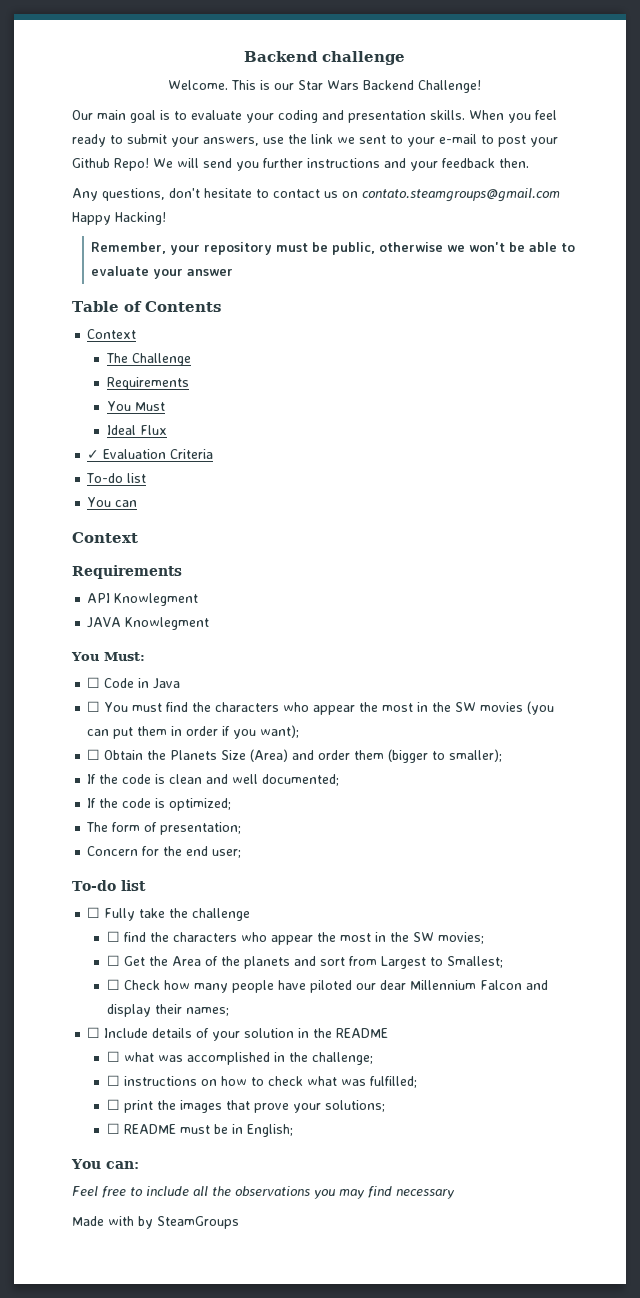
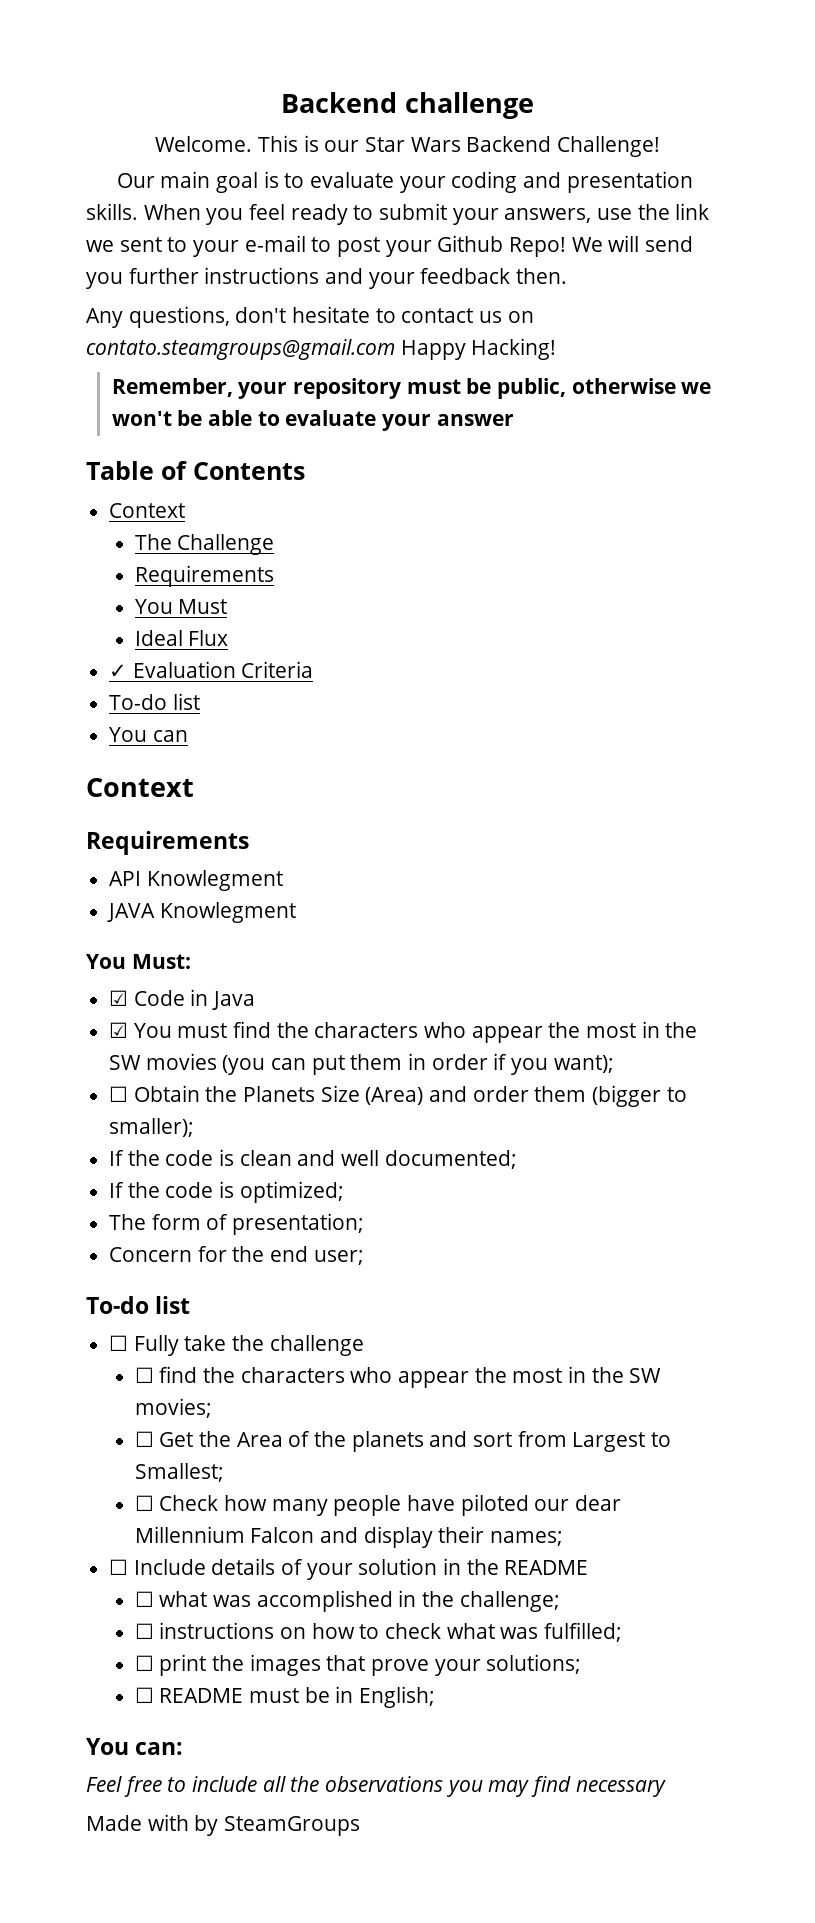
- ☐ Code in Java
+ ☑ Code in Java
- ☐ You must find the characters who appear the most in the SW movies (you can put them in order if you want);
+ ☑ You must find the characters who appear the most in the SW movies (you can put them in order if you want);

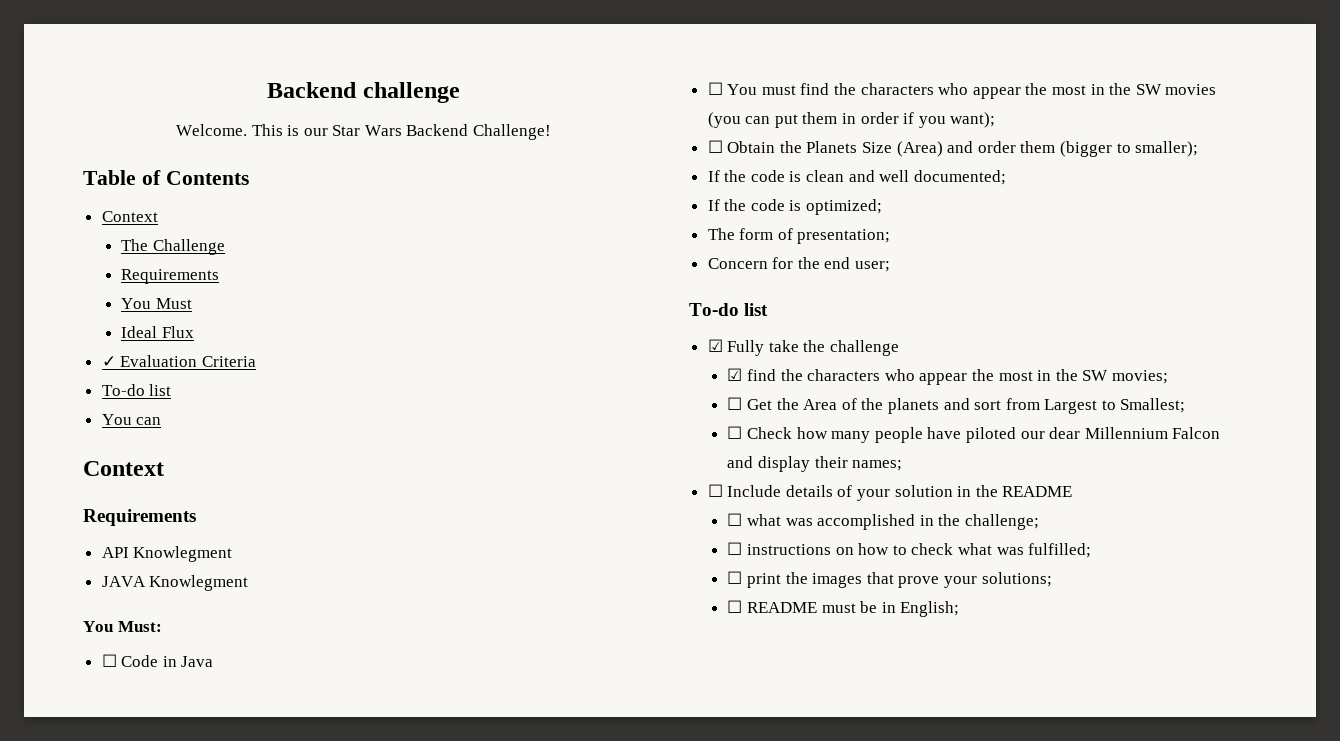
- Our main goal is to evaluate your coding and presentation skills. When you feel ready to submit your answers, use the link we sent to your e-mail to post your Github Repo! We will send you further instructions and your feedback then.
- Any questions, don't hesitate to contact us on contato.steamgroups@gmail.com Happy Hacking!
- Remember, your repository must be public, otherwise we won't be able to evaluate your answer
- ☑ Code in Java
+ ☐ Code in Java
- ☑ You must find the characters who appear the most in the SW movies (you can put them in order if you want);
+ ☐ You must find the characters who appear the most in the SW movies (you can put them in order if you want);
- ☐ Fully take the challenge
+ ☑ Fully take the challenge
- ☐ find the characters who appear the most in the SW movies;
+ ☑ find the characters who appear the most in the SW movies;
- You can:
- Feel free to include all the observations you may find necessary
- Made with by SteamGroups

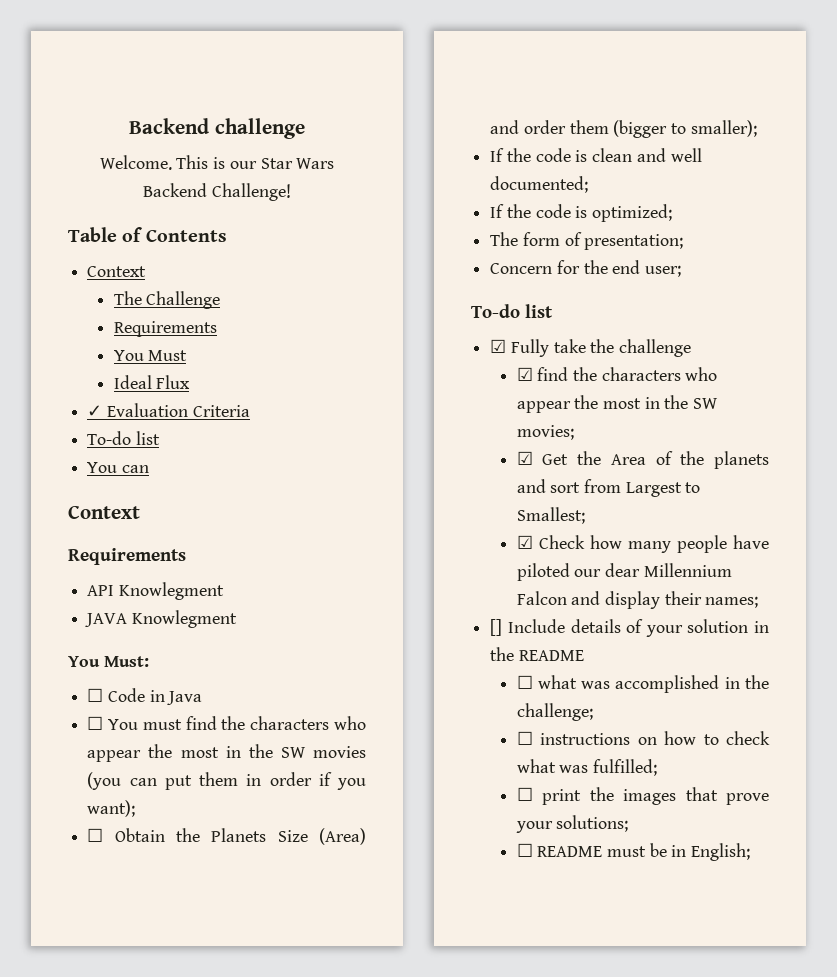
- ☐ Get the Area of the planets and sort from Largest to Smallest;
+ ☑ Get the Area of the planets and sort from Largest to Smallest;
- ☐ Check how many people have piloted our dear Millennium Falcon and display their names;
+ ☑ Check how many people have piloted our dear Millennium Falcon and display their names;
- ☐ Include details of your solution in the README
+ [] Include details of your solution in the README

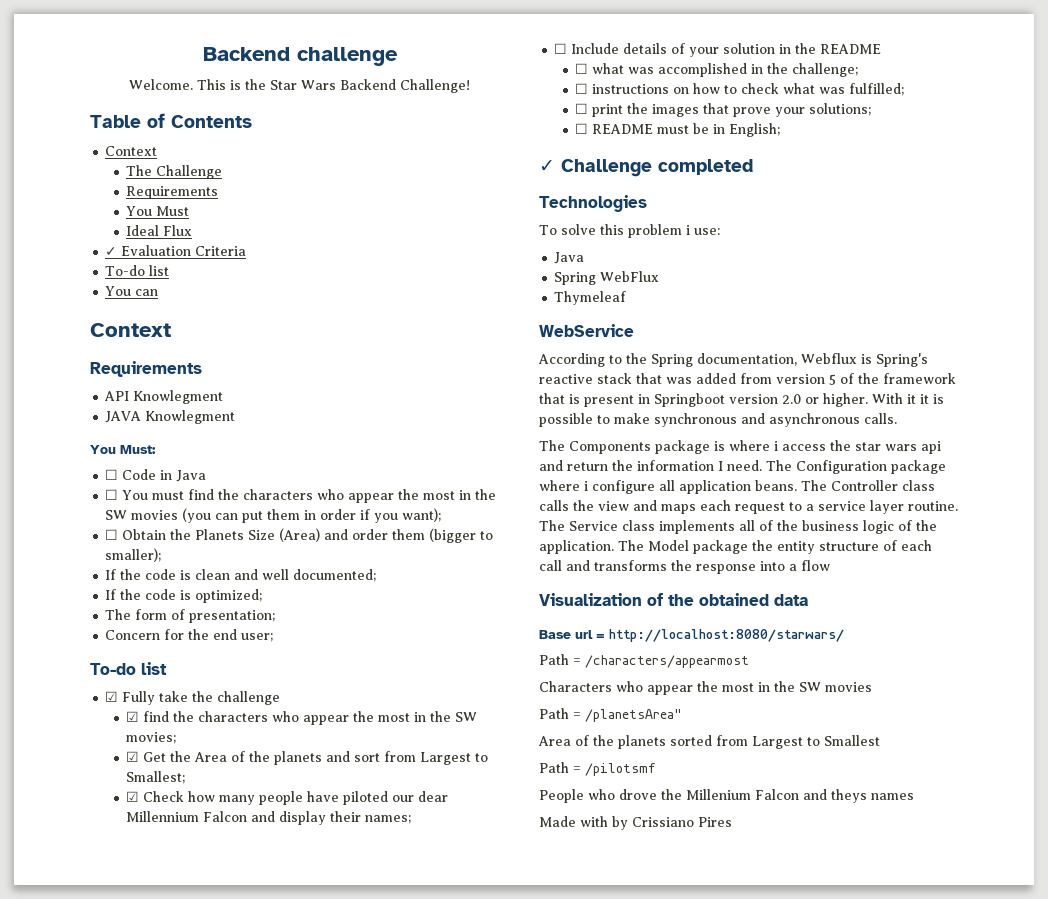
- This is our Star Wars Backend Challenge!
+ This is the Star Wars Backend Challenge!
- [] Include details of your solution in the README
+ ☐ Include details of your solution in the README
+ ✓ Challenge completed
+ Technologies
+ To solve this problem i use:
+ Java
+ Spring WebFlux
+ Thymeleaf
+ WebService
+ According to the Spring documentation, Webflux is Spring's reactive stack that was added from version 5 of the framework that is present in Springboot version 2.0 or higher. With it it is possible to make synchronous and asynchronous calls.
+ The Components package is where i access the star wars api and return the information I need. The Configuration package where i configure all application beans. The Controller class calls the view and maps each request to a service layer routine. The Service class implements all of the business logic of the application. The Model package the entity structure of each call and transforms the response into a flow
+ Visualization of the obtained data
+ Base url = http://localhost:8080/starwars/
+ Path = /characters/appearmost
+ Characters who appear the most in the SW movies
+ Path = /planetsArea"
+ Area of the planets sorted from Largest to Smallest
+ Path = /pilotsmf
+ People who drove the Millenium Falcon and theys names
+ Made with by Crissiano Pires

